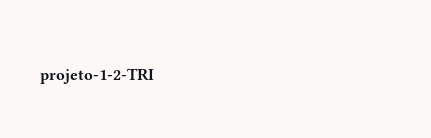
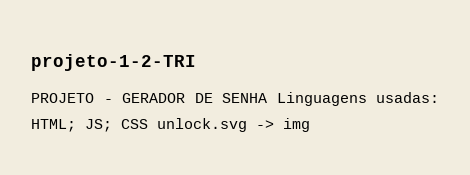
+ PROJETO - GERADOR DE SENHA Linguagens usadas: HTML; JS; CSS unlock.svg -> img

